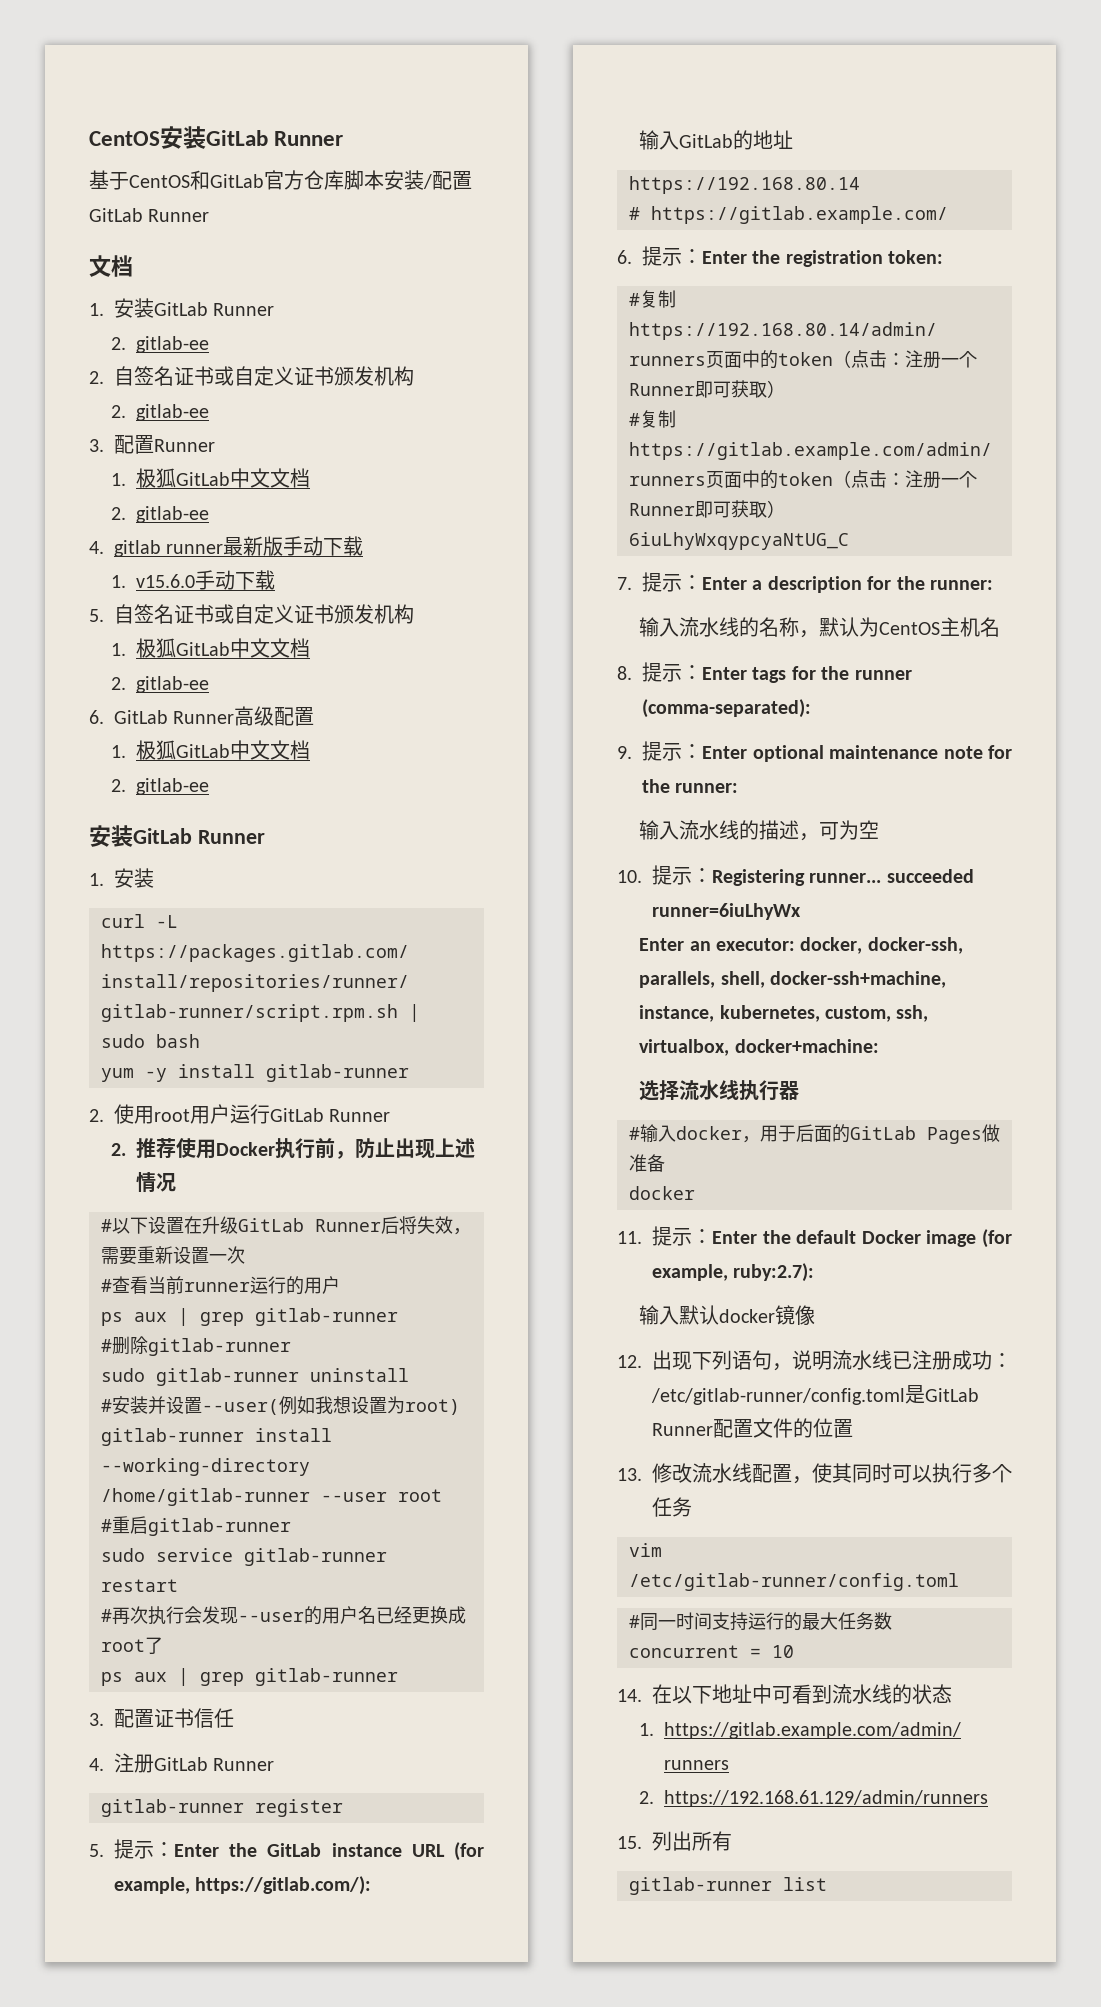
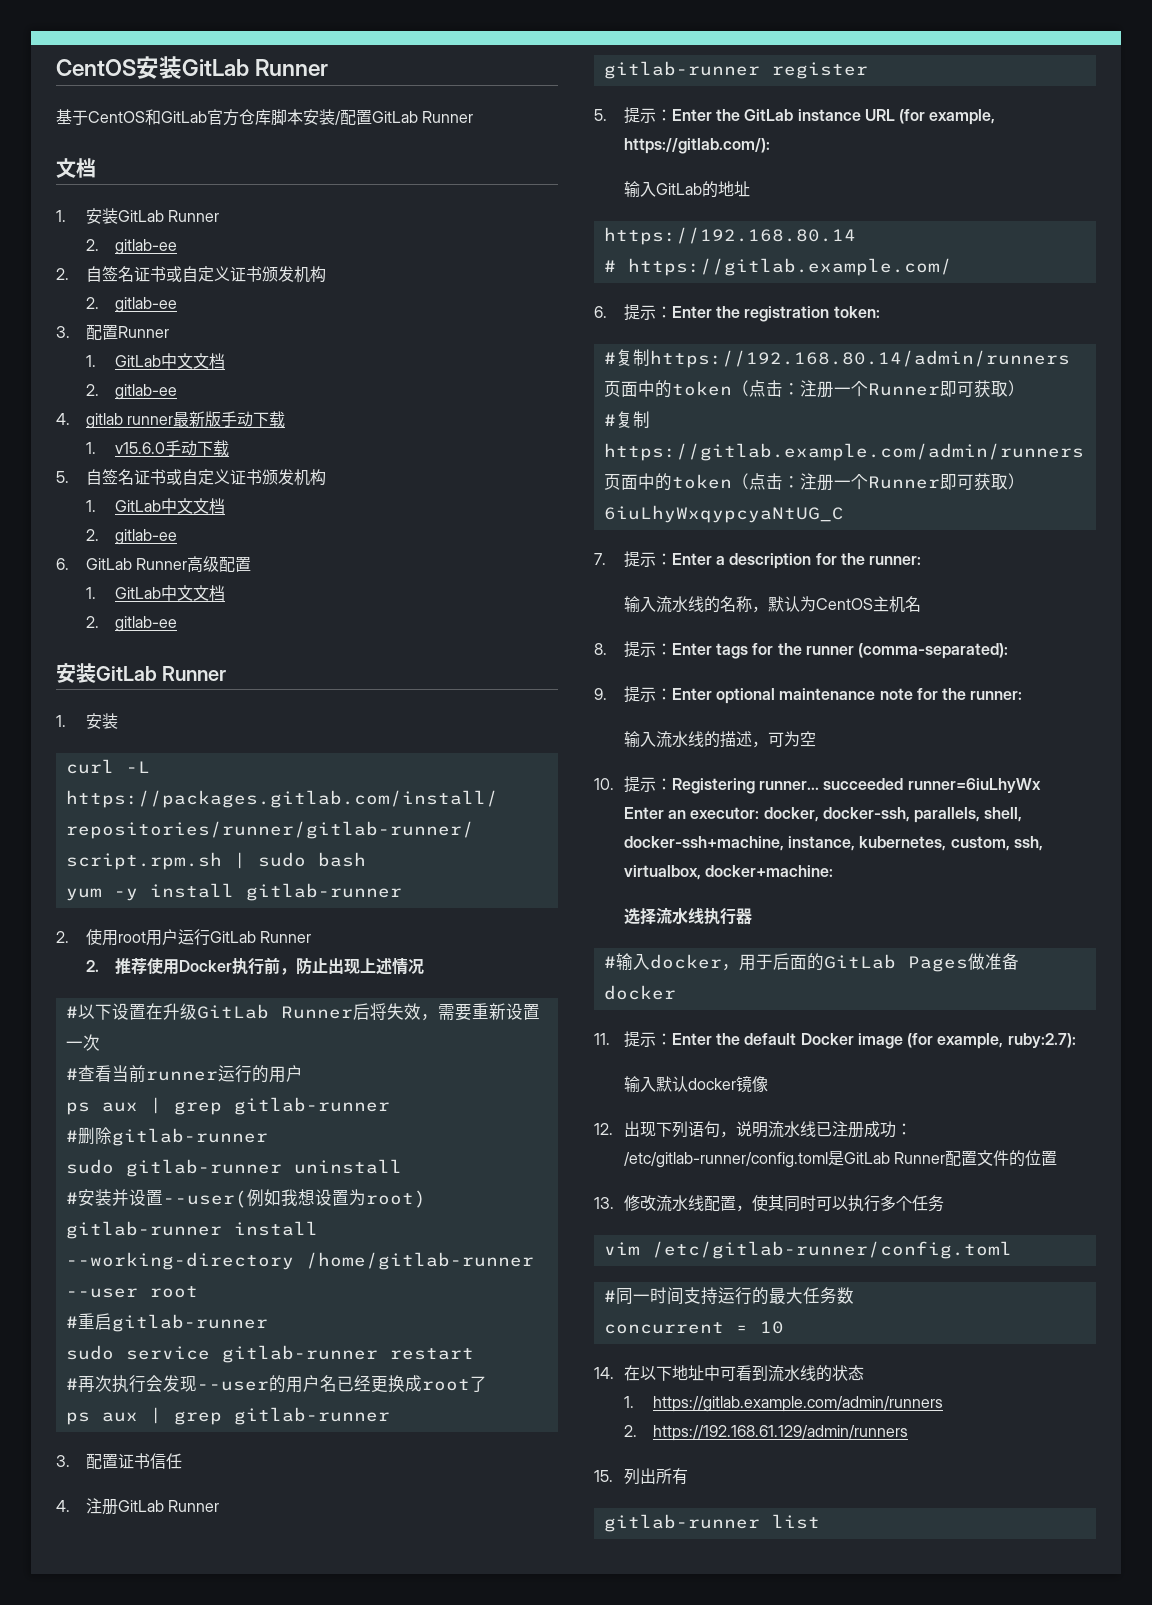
  3.配置Runner
- 1.极狐GitLab中文文档
+ 1. GitLab中文文档
  5.自签名证书或自定义证书颁发机构
- 1.极狐GitLab中文文档
+ 1. GitLab中文文档
  6. GitLab Runner高级配置
- 1.极狐GitLab中文文档
+ 1. GitLab中文文档

